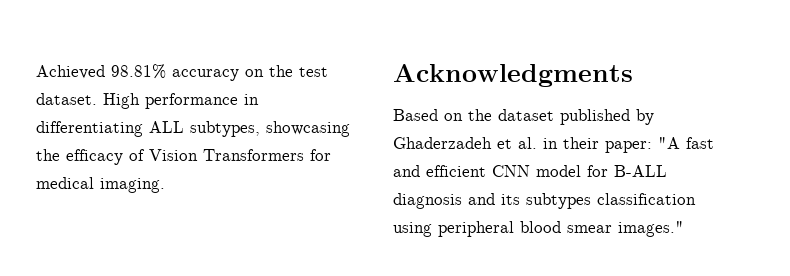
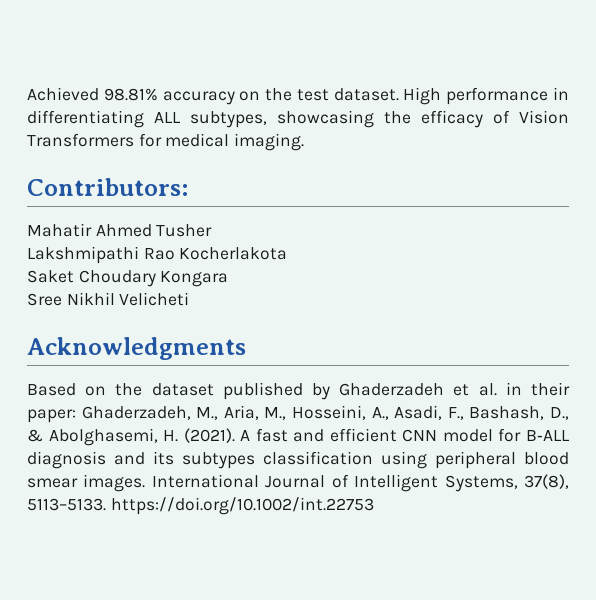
+ Contributors:
+ Mahatir Ahmed Tusher
+ Lakshmipathi Rao Kocherlakota
+ Saket Choudary Kongara
+ Sree Nikhil Velicheti
- Based on the dataset published by Ghaderzadeh et al. in their paper: "A fast and efficient CNN model for B‐ALL diagnosis and its subtypes classification using peripheral blood smear images."
+ Based on the dataset published by Ghaderzadeh et al. in their paper: Ghaderzadeh, M., Aria, M., Hosseini, A., Asadi, F., Bashash, D., & Abolghasemi, H. (2021). A fast and efficient CNN model for B‐ALL diagnosis and its subtypes classification using peripheral blood smear images. International Journal of Intelligent Systems, 37(8), 5113–5133. https://doi.org/10.1002/int.22753

